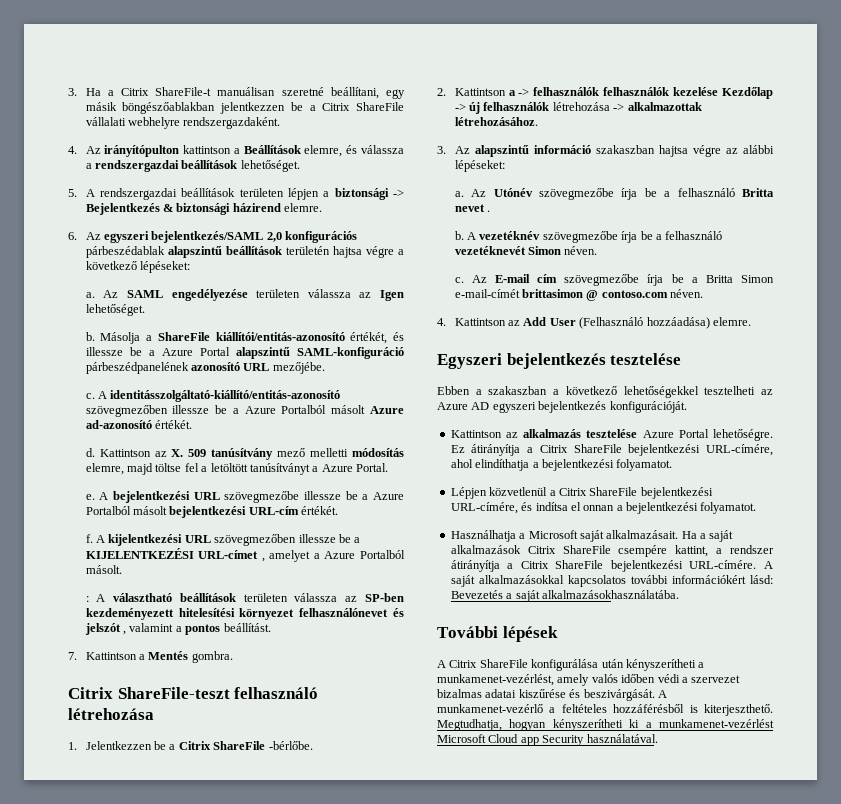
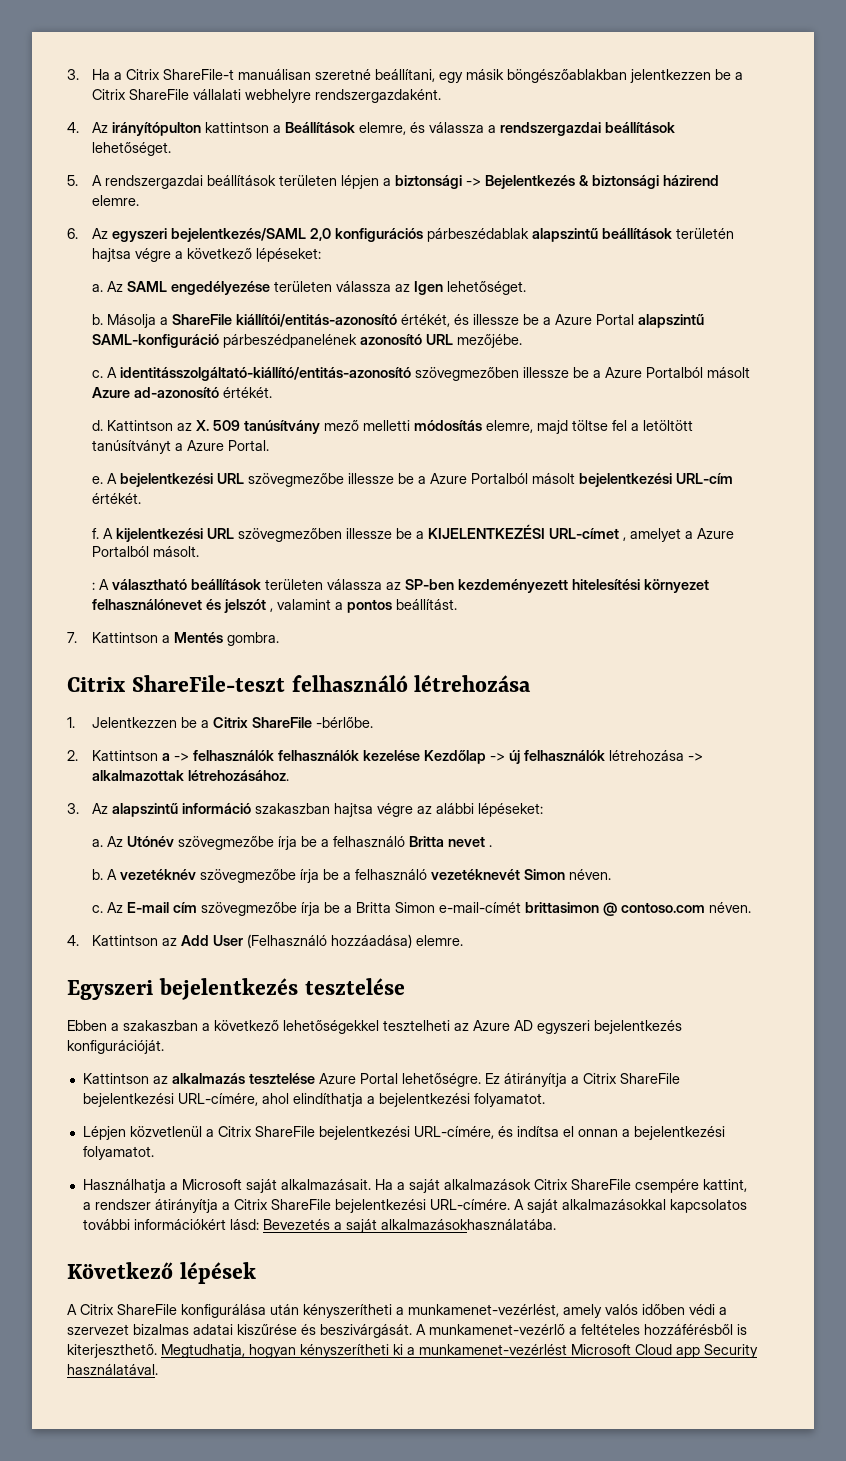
- További lépések
+ Következő lépések

